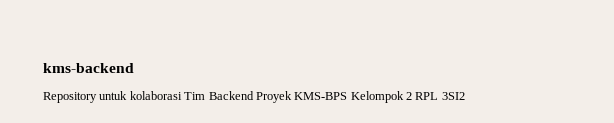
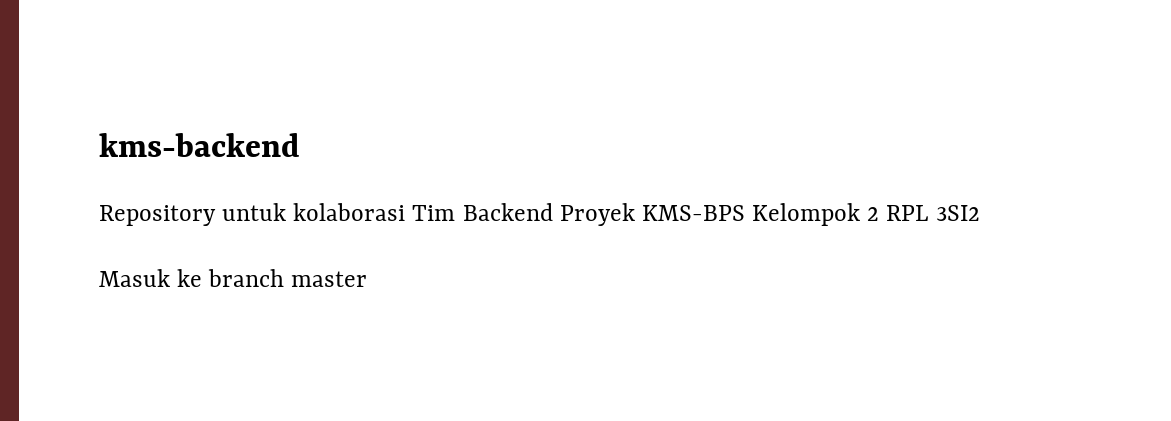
+ Masuk ke branch master

